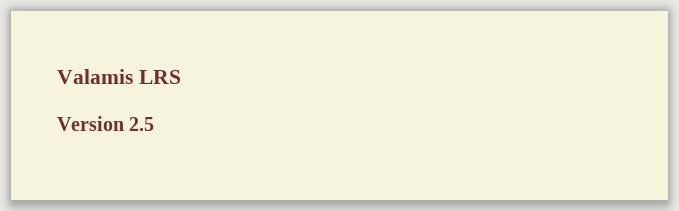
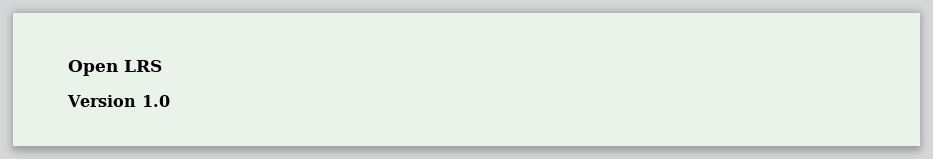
- Valamis LRS
+ Open LRS
- Version 2.5
+ Version 1.0

